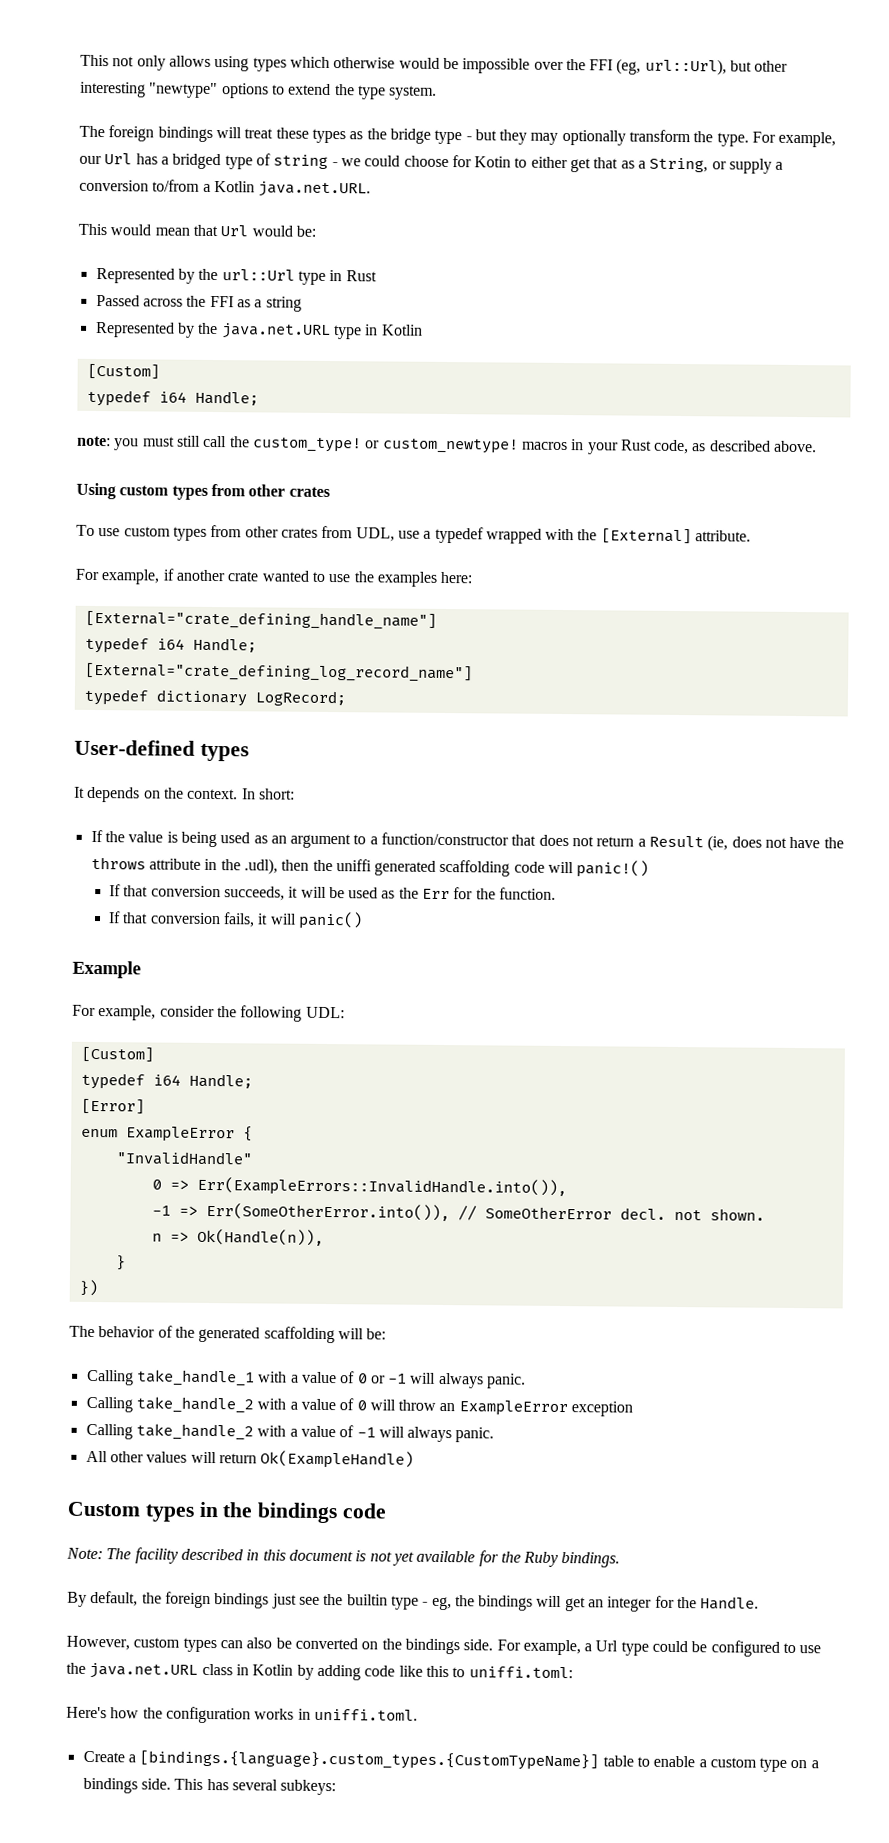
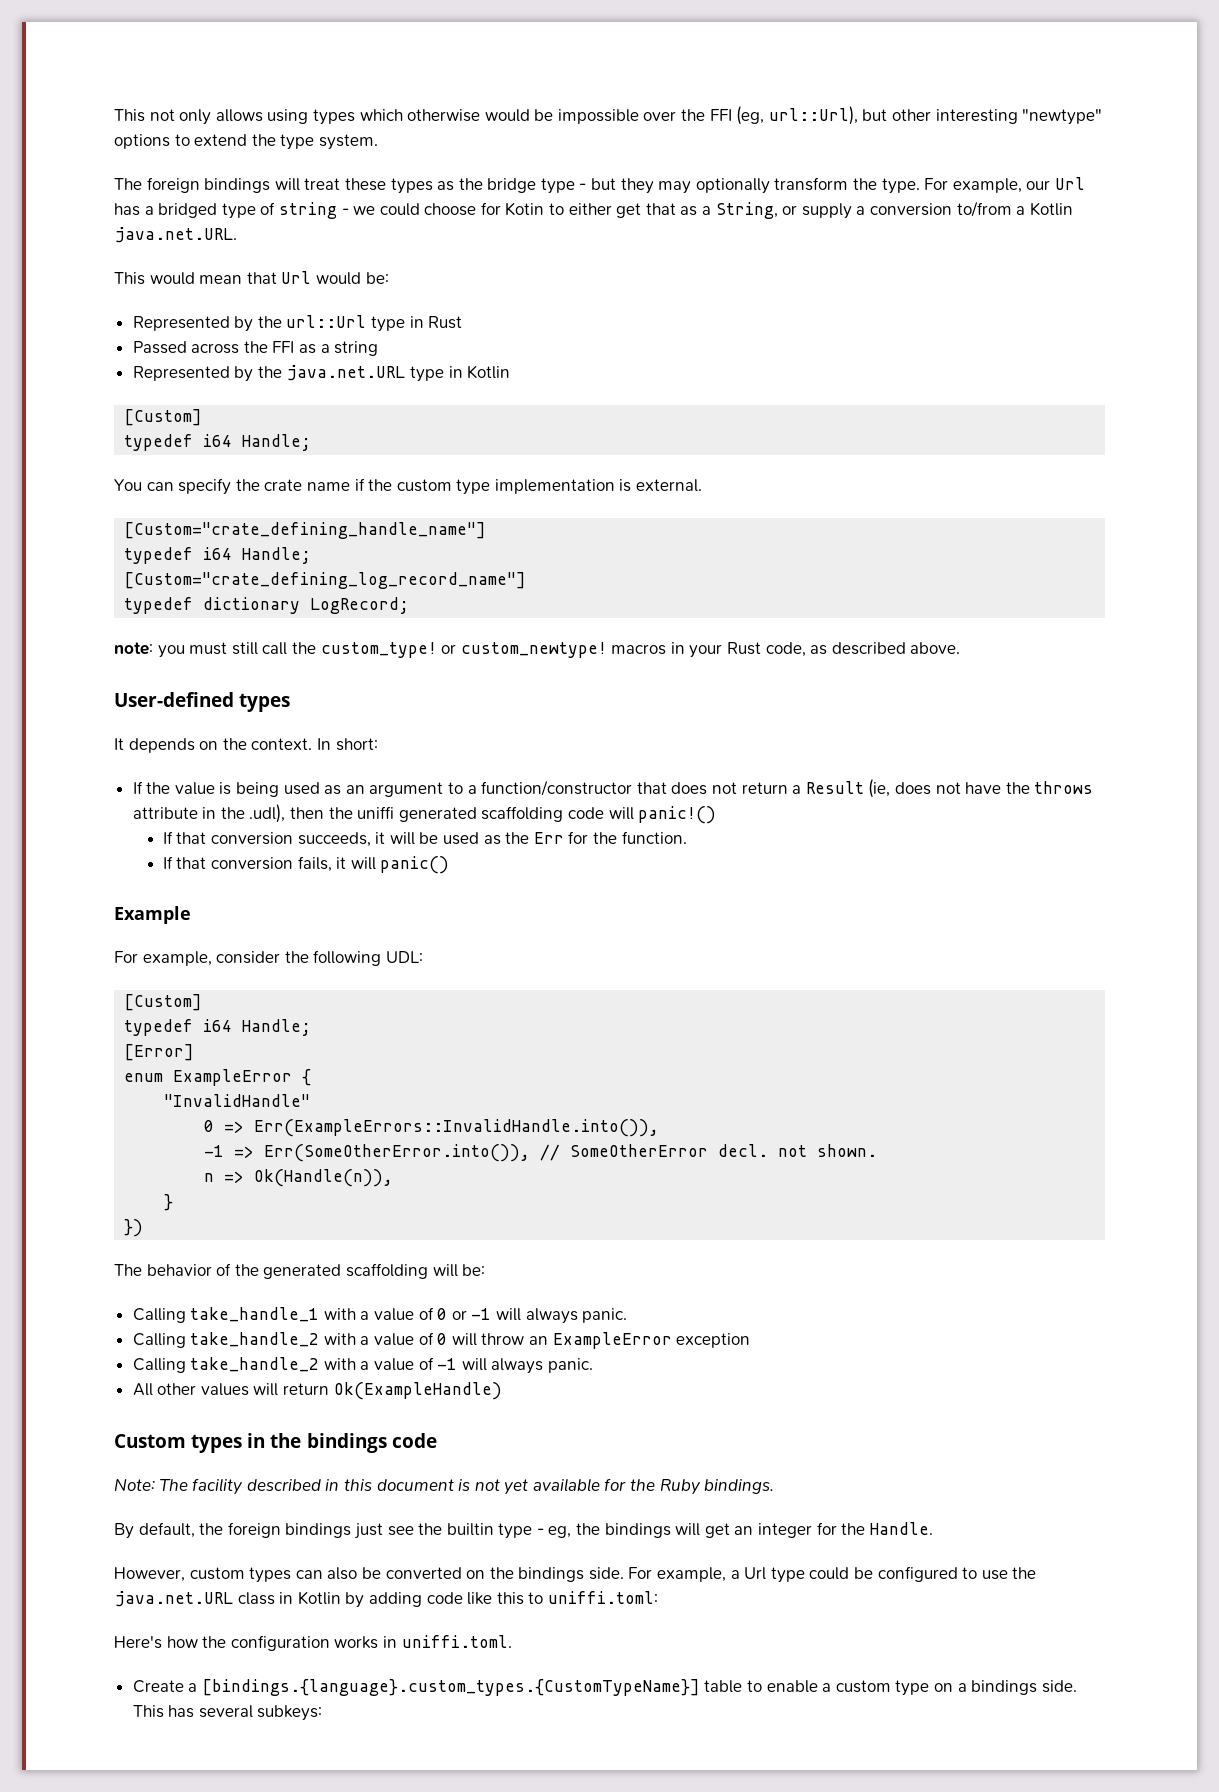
+ You can specify the crate name if the custom type implementation is external.
+ [Custom="crate_defining_handle_name"]
+ typedef i64 Handle;
+ [Custom="crate_defining_log_record_name"]
+ typedef dictionary LogRecord;
- Using custom types from other crates
- To use custom types from other crates from UDL, use a typedef wrapped with the [External] attribute.
- For example, if another crate wanted to use the examples here:
- [External="crate_defining_handle_name"]
- typedef i64 Handle;
- [External="crate_defining_log_record_name"]
- typedef dictionary LogRecord;

